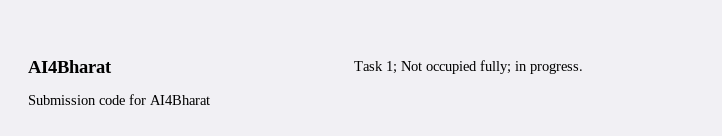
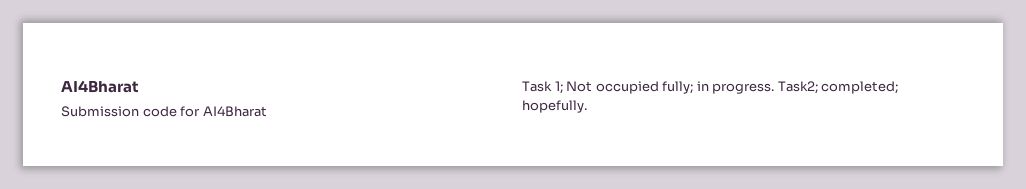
+ Task2; completed; hopefully.

